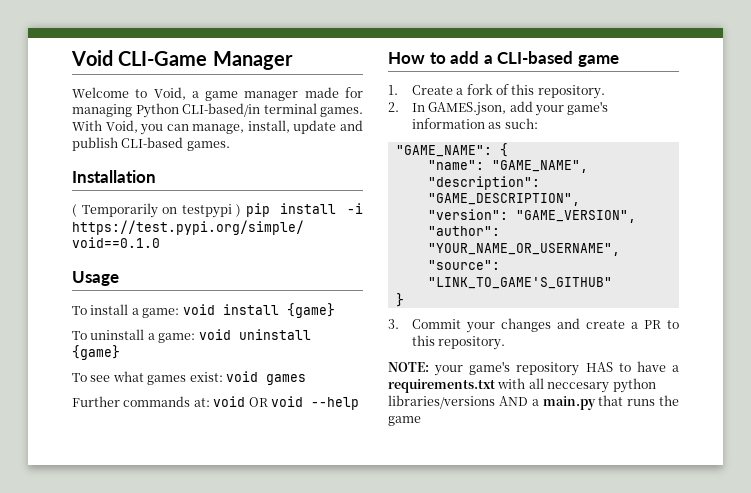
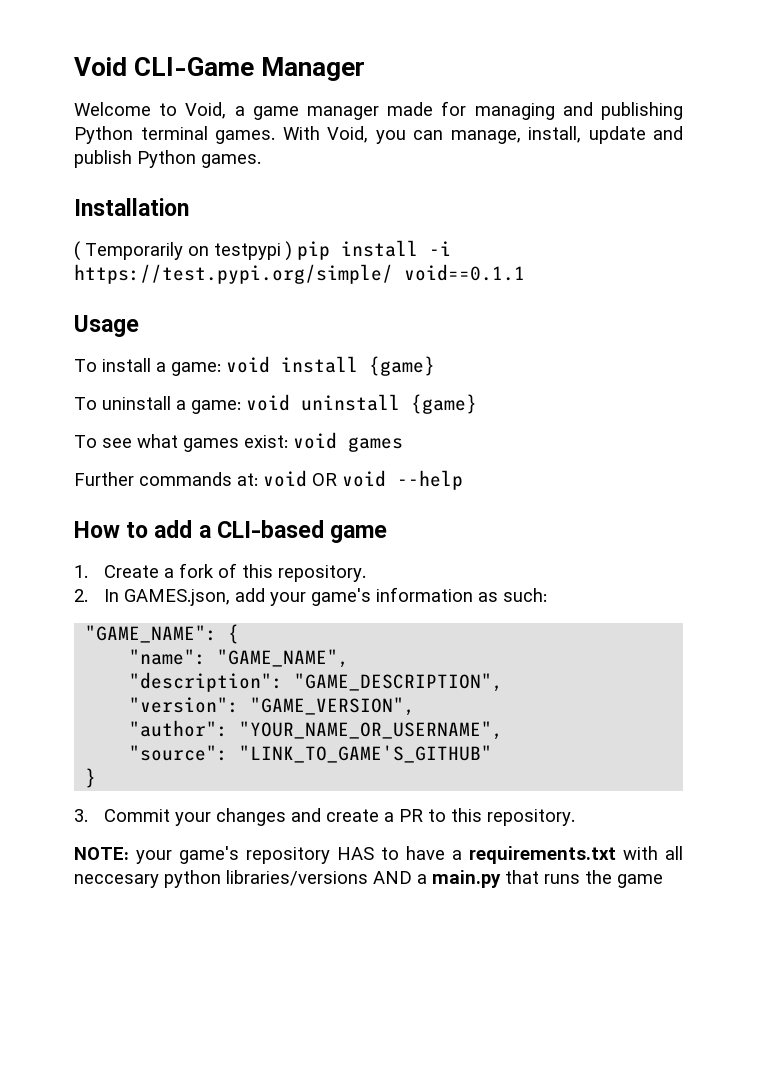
- Welcome to Void, a game manager made for managing Python CLI-based/in terminal games.
+ Welcome to Void, a game manager made for managing and publishing Python terminal games.
- With Void, you can manage, install, update and publish CLI-based games.
+ With Void, you can manage, install, update and publish Python games.
- ( Temporarily on testpypi ) pip install -i https://test.pypi.org/simple/ void==0.1.0
+ ( Temporarily on testpypi ) pip install -i https://test.pypi.org/simple/ void==0.1.1

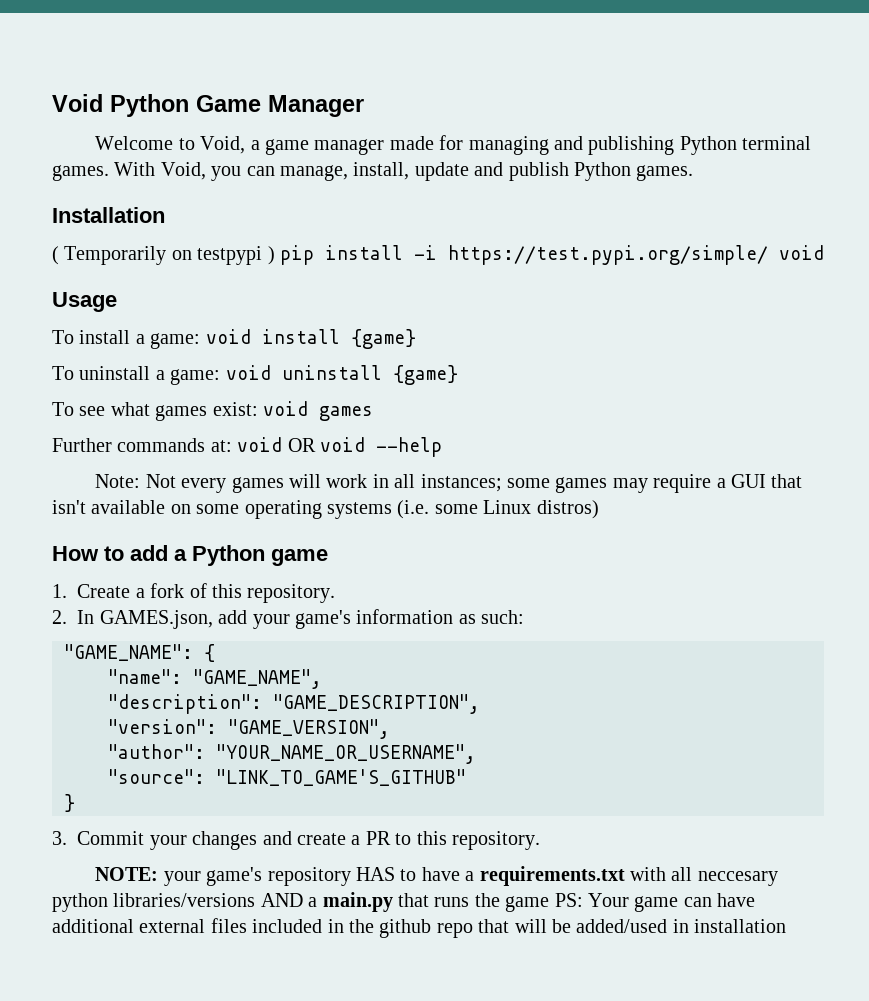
- Void CLI-Game Manager
+ Void Python Game Manager
- ( Temporarily on testpypi ) pip install -i https://test.pypi.org/simple/ void==0.1.1
+ ( Temporarily on testpypi ) pip install -i https://test.pypi.org/simple/ void
+ Note: Not every games will work in all instances; some games may require a GUI that isn't available on some operating systems (i.e. some Linux distros)
- How to add a CLI-based game
+ How to add a Python game
- NOTE: your game's repository HAS to have a requirements.txt with all neccesary python libraries/versions AND a main.py that runs the game
+ NOTE: your game's repository HAS to have a requirements.txt with all neccesary python libraries/versions AND a main.py that runs the game PS: Your game can have additional external files included in the github repo that will be added/used in installation

